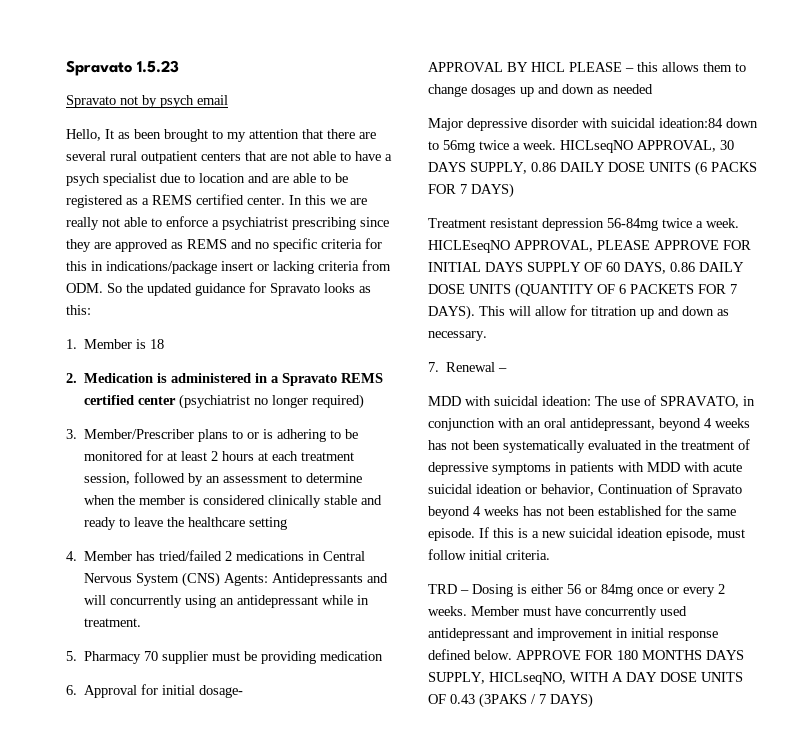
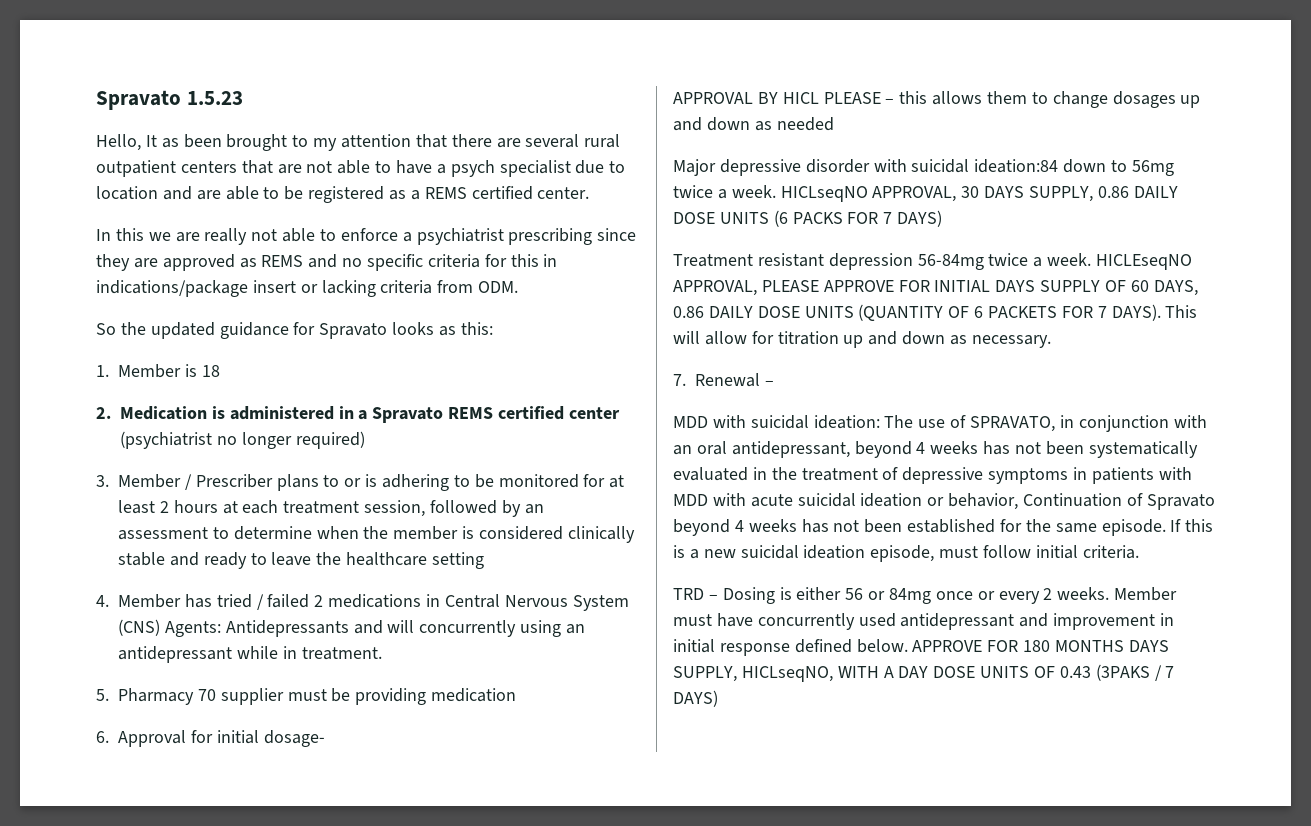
- Spravato not by psych email
- Hello, It as been brought to my attention that there are several rural outpatient centers that are not able to have a psych specialist due to location and are able to be registered as a REMS certified center. In this we are really not able to enforce a psychiatrist prescribing since they are approved as REMS and no specific criteria for this in indications/package insert or lacking criteria from ODM. So the updated guidance for Spravato looks as this:
+ Hello, It as been brought to my attention that there are several rural outpatient centers that are not able to have a psych specialist due to location and are able to be registered as a REMS certified center.
+ In this we are really not able to enforce a psychiatrist prescribing since they are approved as REMS and no specific criteria for this in indications/package insert or lacking criteria from ODM.
+ So the updated guidance for Spravato looks as this:
- 3. Member/Prescriber plans to or is adhering to be monitored for at least 2 hours at each treatment session, followed by an assessment to determine when the member is considered clinically stable and ready to leave the healthcare setting
+ 3. Member / Prescriber plans to or is adhering to be monitored for at least 2 hours at each treatment session, followed by an assessment to determine when the member is considered clinically stable and ready to leave the healthcare setting
- 4. Member has tried/failed 2 medications in Central Nervous System (CNS) Agents: Antidepressants and will concurrently using an antidepressant while in treatment.
+ 4. Member has tried / failed 2 medications in Central Nervous System (CNS) Agents: Antidepressants and will concurrently using an antidepressant while in treatment.

